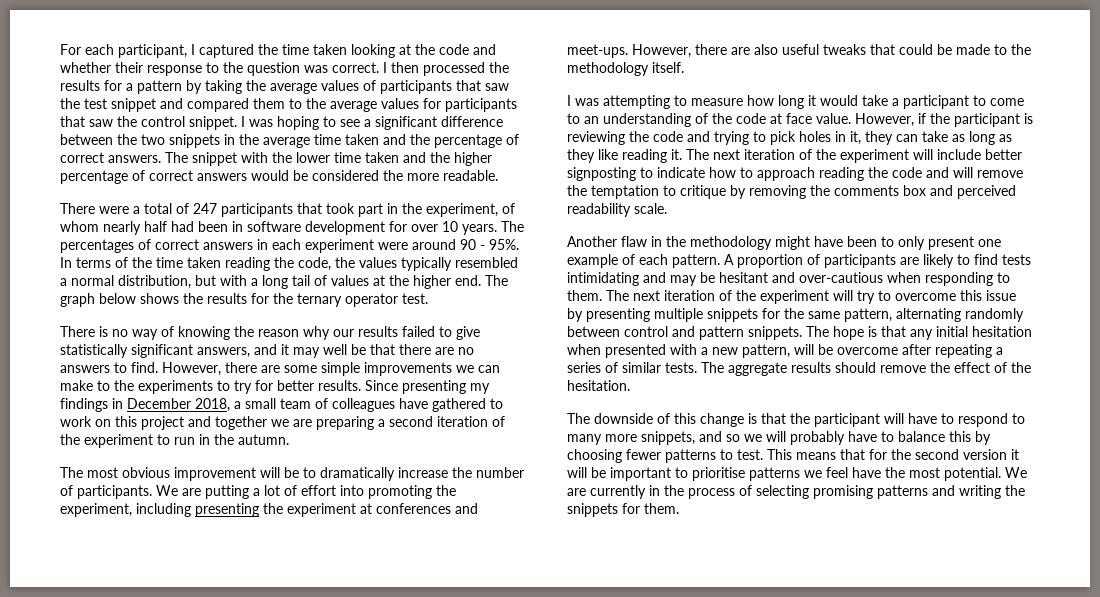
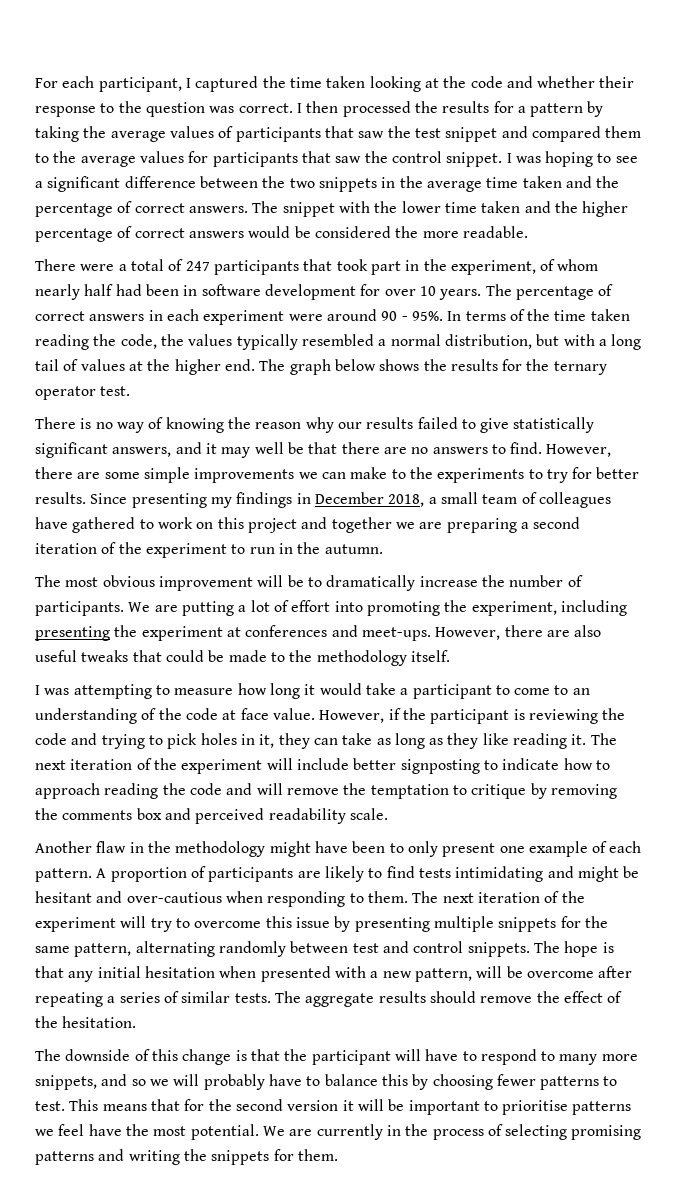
- The percentages of correct answers in each experiment were around 90 - 95%.
+ The percentage of correct answers in each experiment were around 90 - 95%.
- A proportion of participants are likely to find tests intimidating and may be hesitant and over-cautious when responding to them.
+ A proportion of participants are likely to find tests intimidating and might be hesitant and over-cautious when responding to them.
- The next iteration of the experiment will try to overcome this issue by presenting multiple snippets for the same pattern, alternating randomly between control and pattern snippets.
+ The next iteration of the experiment will try to overcome this issue by presenting multiple snippets for the same pattern, alternating randomly between test and control snippets.

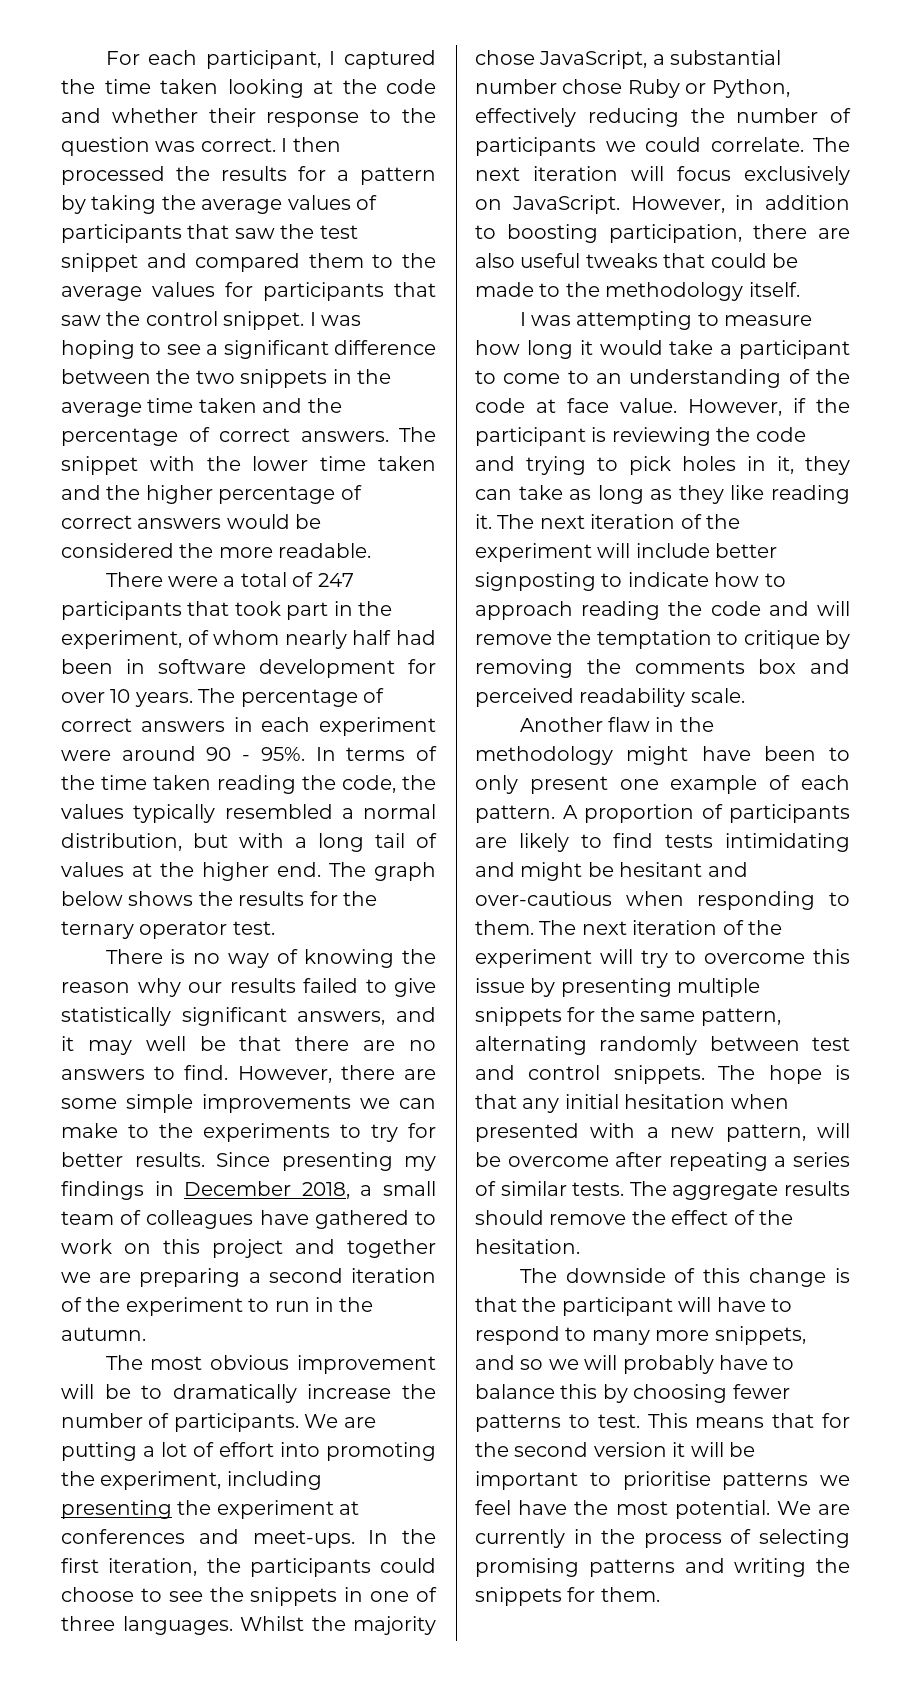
- However, there are also useful tweaks that could be made to the methodology itself.
+ In the first iteration, the participants could choose to see the snippets in one of three languages. Whilst the majority chose JavaScript, a substantial number chose Ruby or Python, effectively reducing the number of participants we could correlate. The next iteration will focus exclusively on JavaScript. However, in addition to boosting participation, there are also useful tweaks that could be made to the methodology itself.

